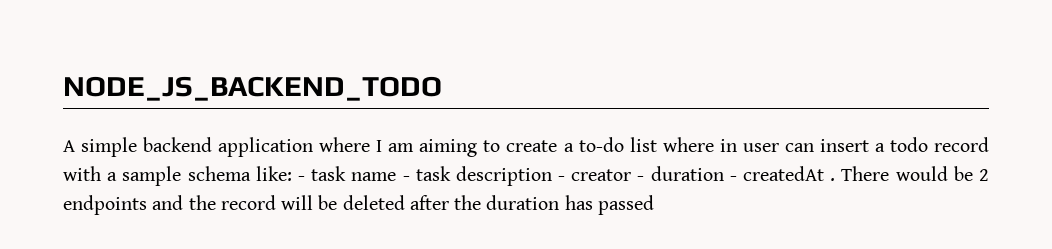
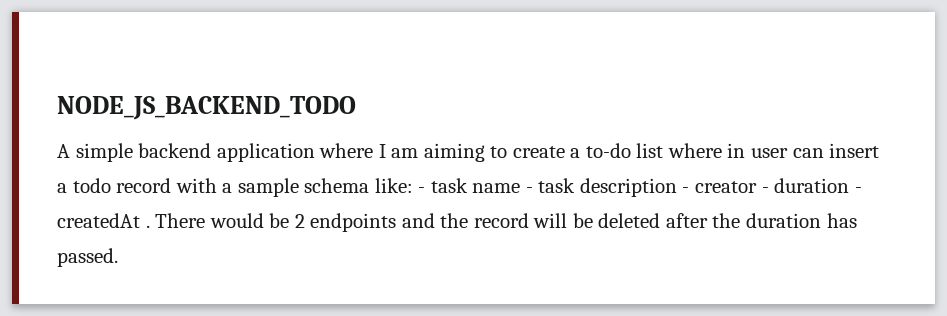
- There would be 2 endpoints and the record will be deleted after the duration has passed
+ There would be 2 endpoints and the record will be deleted after the duration has passed.

